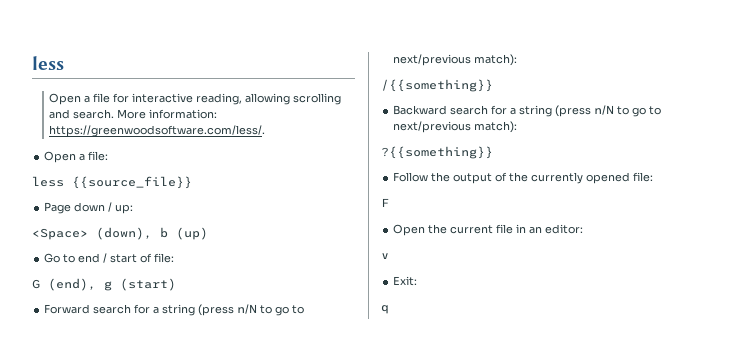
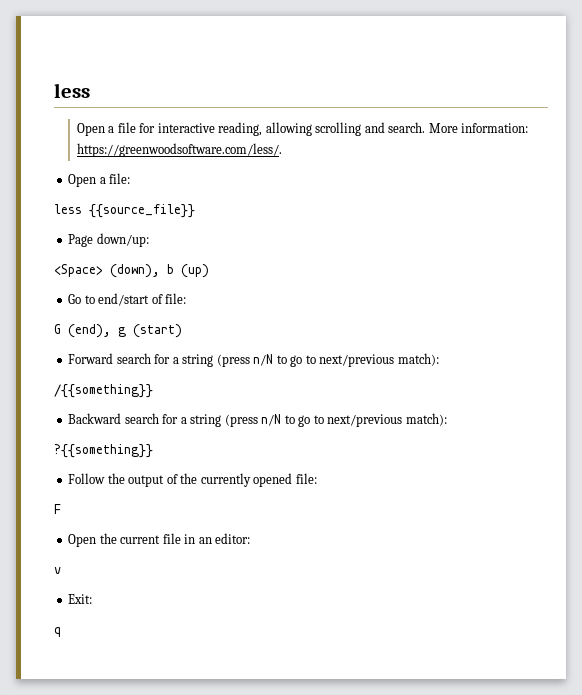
- Page down / up:
+ Page down/up:
- Go to end / start of file:
+ Go to end/start of file:

